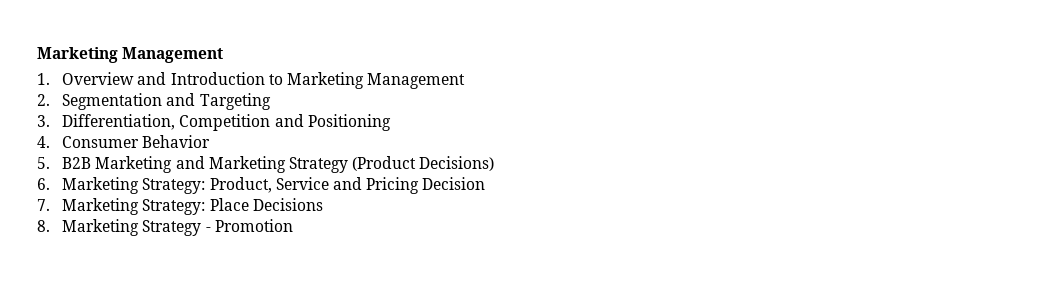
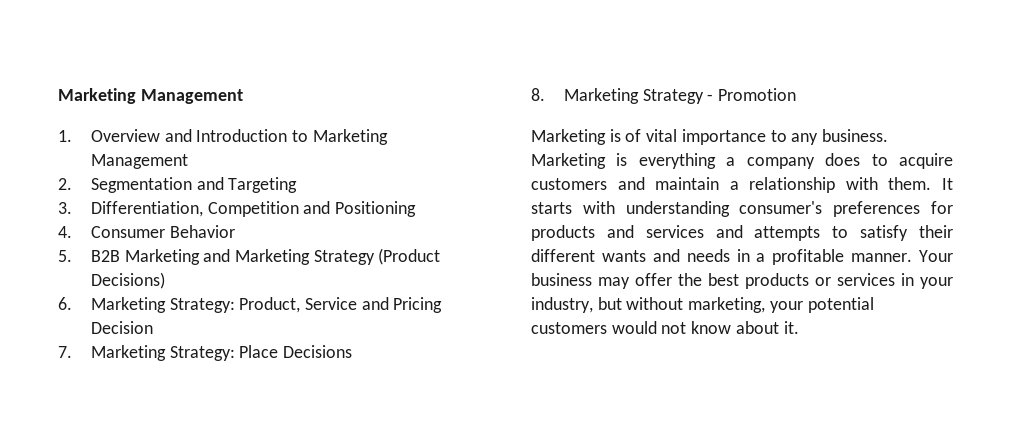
+ Marketing is of vital importance to any business. Marketing is everything a company does to acquire customers and maintain a relationship with them. It starts with understanding consumer's preferences for products and services and attempts to satisfy their different wants and needs in a profitable manner. Your business may offer the best products or services in your industry, but without marketing, your potential customers would not know about it.

